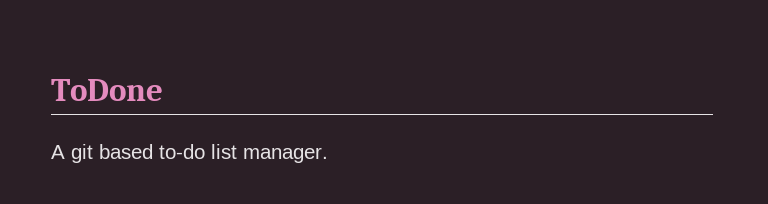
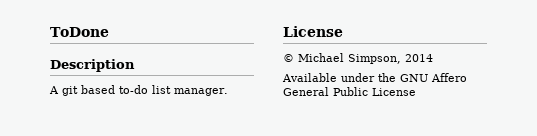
+ Description
  A git based to-do list manager.
+ License
+ © Michael Simpson, 2014
+ Available under the GNU Affero General Public License

